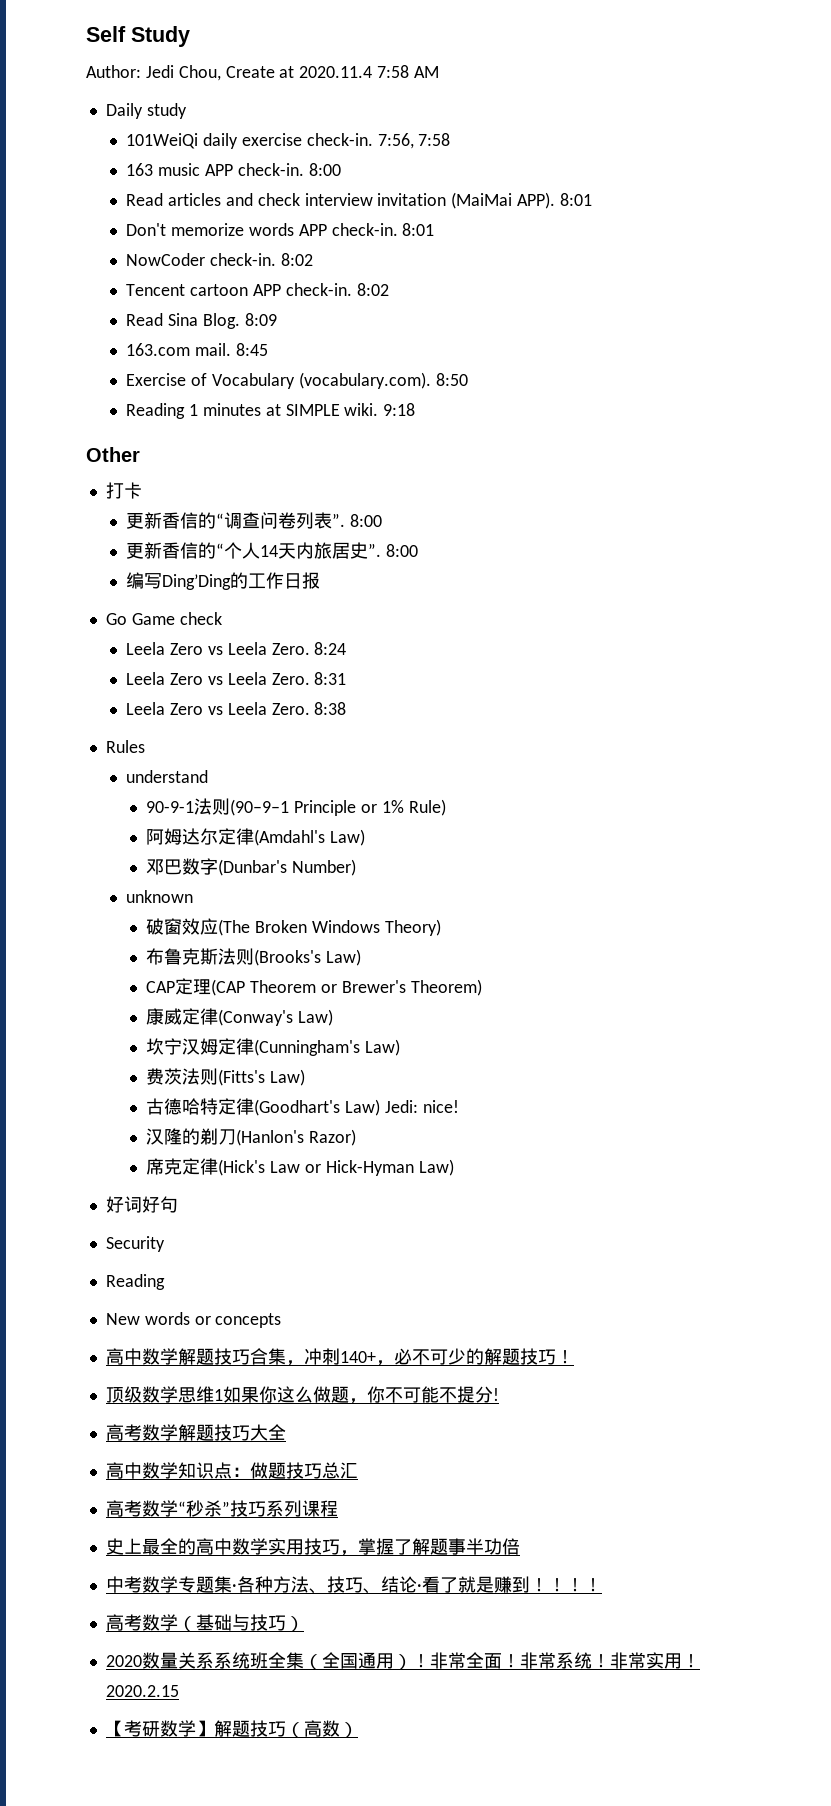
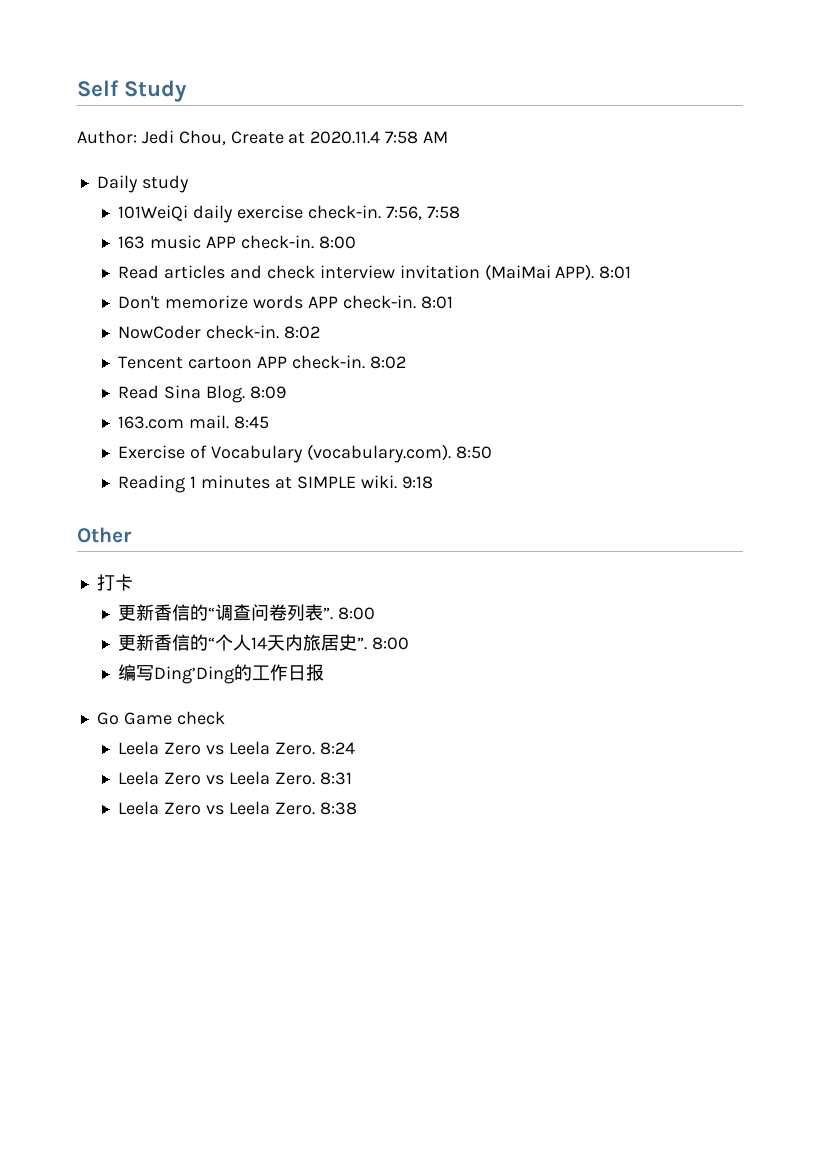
- Rules
- understand
- 90-9-1法则(90–9–1 Principle or 1% Rule)
- 阿姆达尔定律(Amdahl's Law)
- 邓巴数字(Dunbar's Number)
- unknown
- 破窗效应(The Broken Windows Theory)
- 布鲁克斯法则(Brooks's Law)
- CAP定理(CAP Theorem or Brewer's Theorem)
- 康威定律(Conway's Law)
- 坎宁汉姆定律(Cunningham's Law)
- 费茨法则(Fitts's Law)
- 古德哈特定律(Goodhart's Law) Jedi: nice!
- 汉隆的剃刀(Hanlon's Razor)
- 席克定律(Hick's Law or Hick-Hyman Law)
- 好词好句
- Security
- Reading
- New words or concepts
- 高中数学解题技巧合集，冲刺140+，必不可少的解题技巧！
- 顶级数学思维1如果你这么做题，你不可能不提分!
- 高考数学解题技巧大全
- 高中数学知识点：做题技巧总汇
- 高考数学“秒杀”技巧系列课程
- 史上最全的高中数学实用技巧，掌握了解题事半功倍
- 中考数学专题集·各种方法、技巧、结论·看了就是赚到！！！！
- 高考数学（基础与技巧）
- 2020数量关系系统班全集（全国通用）！非常全面！非常系统！非常实用！2020.2.15
- 【考研数学】解题技巧（高数）

